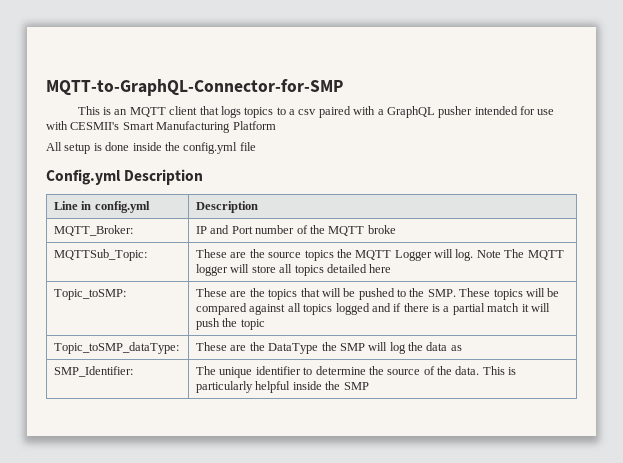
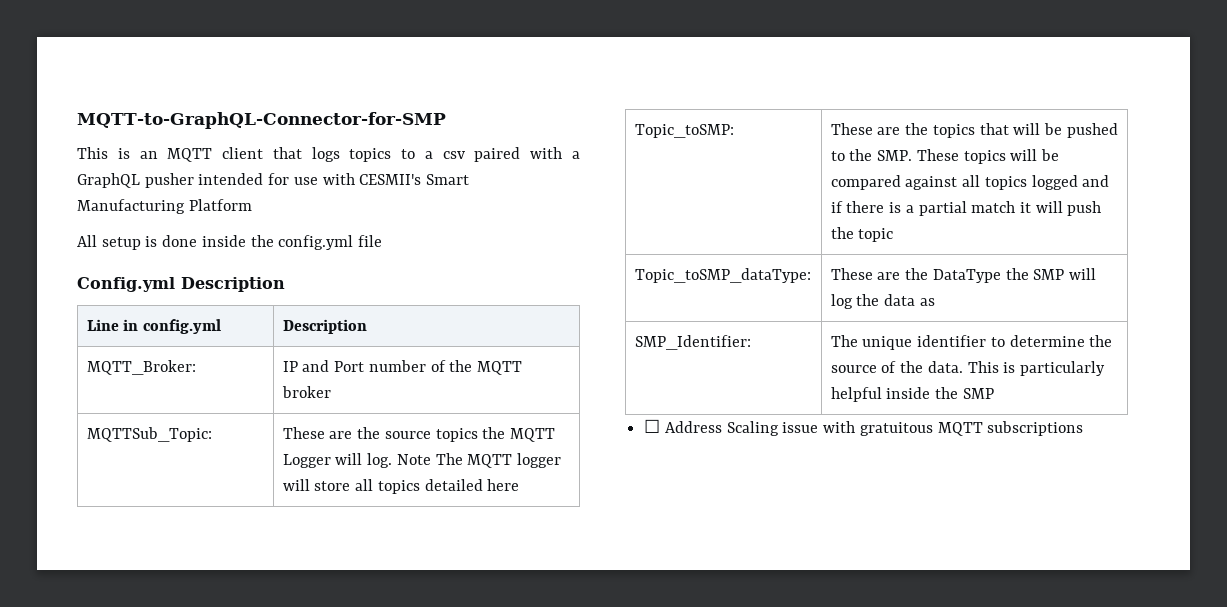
- MQTT_Broker: | IP and Port number of the MQTT broke
+ MQTT_Broker: | IP and Port number of the MQTT broker
+ ☐ Address Scaling issue with gratuitous MQTT subscriptions

